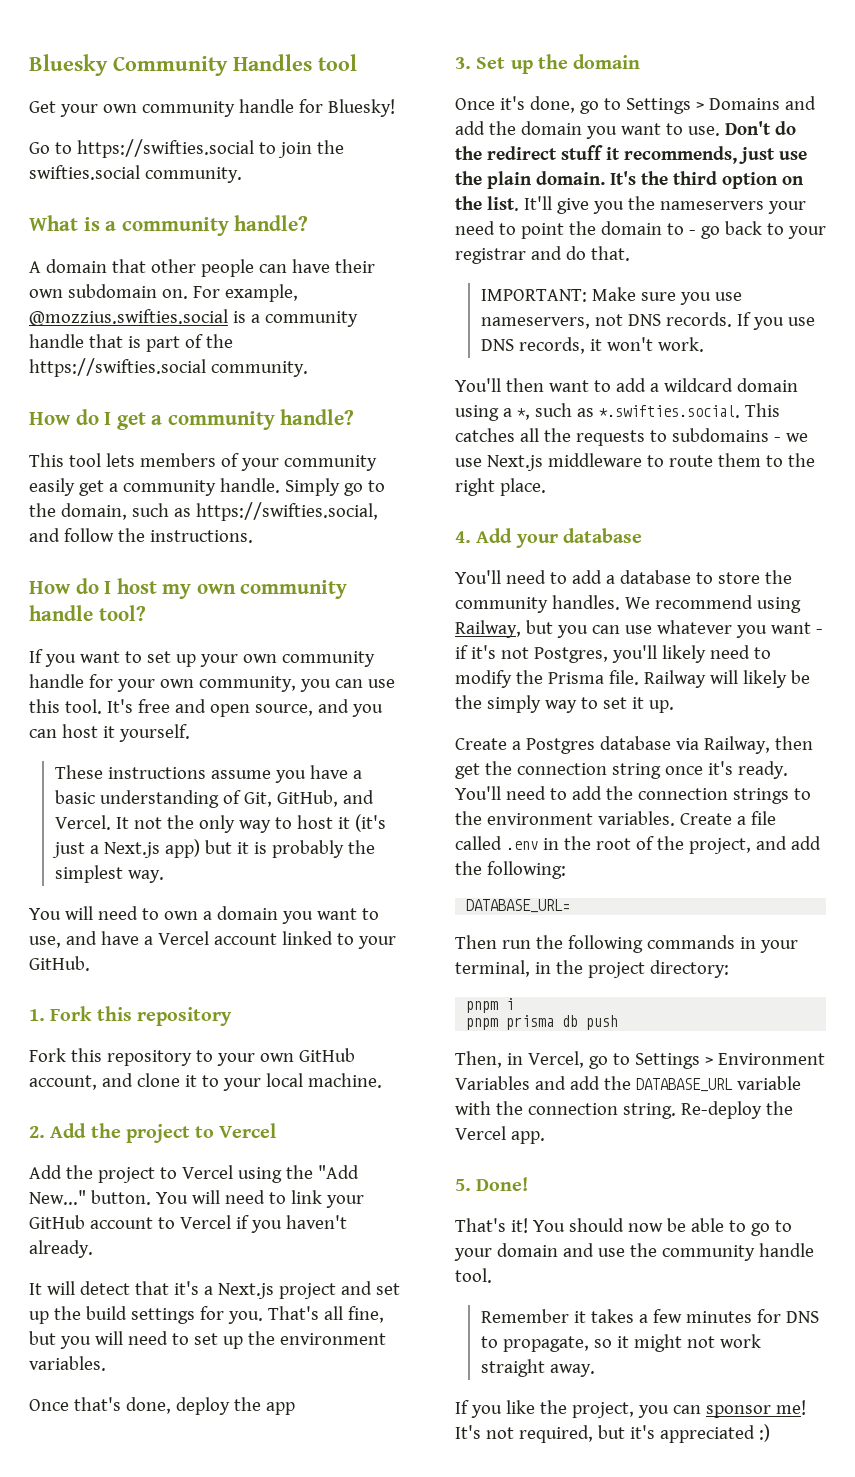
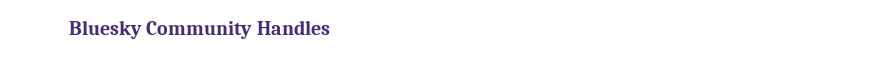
- Bluesky Community Handles tool
- Get your own community handle for Bluesky!
- Go to https://swifties.social to join the swifties.social community.
- What is a community handle?
- A domain that other people can have their own subdomain on. For example, @mozzius.swifties.social is a community handle that is part of the https://swifties.social community.
- How do I get a community handle?
- This tool lets members of your community easily get a community handle. Simply go to the domain, such as https://swifties.social, and follow the instructions.
- How do I host my own community handle tool?
- If you want to set up your own community handle for your own community, you can use this tool. It's free and open source, and you can host it yourself.
- These instructions assume you have a basic understanding of Git, GitHub, and Vercel. It not the only way to host it (it's just a Next.js app) but it is probably the simplest way.
- You will need to own a domain you want to use, and have a Vercel account linked to your GitHub.
- 1. Fork this repository
- Fork this repository to your own GitHub account, and clone it to your local machine.
- 2. Add the project to Vercel
- Add the project to Vercel using the "Add New..." button. You will need to link your GitHub account to Vercel if you haven't already.
- It will detect that it's a Next.js project and set up the build settings for you. That's all fine, but you will need to set up the environment variables.
- Once that's done, deploy the app
- 3. Set up the domain
- Once it's done, go to Settings > Domains and add the domain you want to use. Don't do the redirect stuff it recommends, just use the plain domain. It's the third option on the list. It'll give you the nameservers your need to point the domain to - go back to your registrar and do that.
- IMPORTANT: Make sure you use nameservers, not DNS records. If you use DNS records, it won't work.
- You'll then want to add a wildcard domain using a *, such as *.swifties.social. This catches all the requests to subdomains - we use Next.js middleware to route them to the right place.
- 4. Add your database
- You'll need to add a database to store the community handles. We recommend using Railway, but you can use whatever you want - if it's not Postgres, you'll likely need to modify the Prisma file. Railway will likely be the simply way to set it up.
- Create a Postgres database via Railway, then get the connection string once it's ready. You'll need to add the connection strings to the environment variables. Create a file called .env in the root of the project, and add the following:
- DATABASE_URL=
- Then run the following commands in your terminal, in the project directory:
- pnpm i
- pnpm prisma db push
- Then, in Vercel, go to Settings > Environment Variables and add the DATABASE_URL variable with the connection string. Re-deploy the Vercel app.
- 5. Done!
- That's it! You should now be able to go to your domain and use the community handle tool.
- Remember it takes a few minutes for DNS to propagate, so it might not work straight away.
- If you like the project, you can sponsor me! It's not required, but it's appreciated :)
+ Bluesky Community Handles

